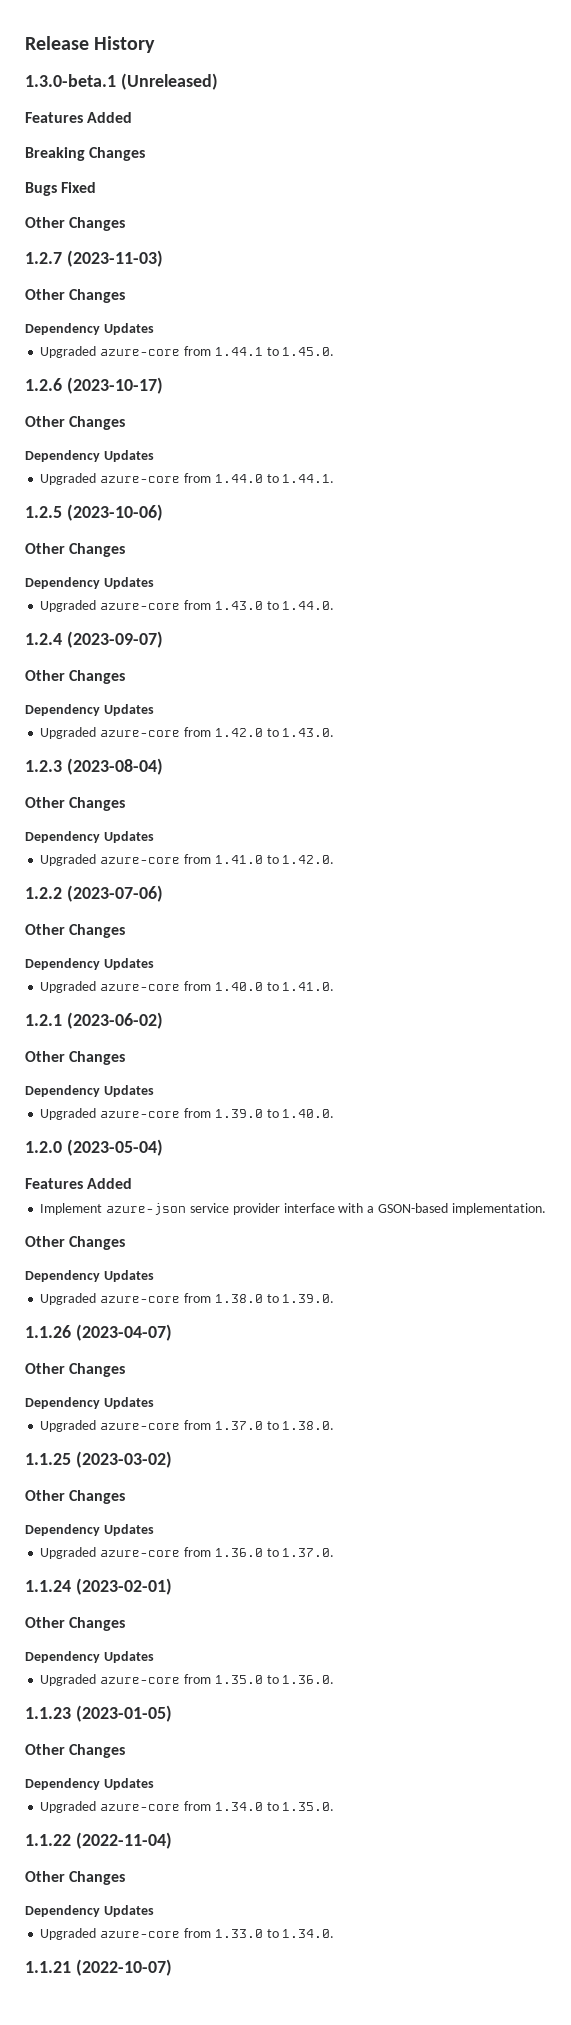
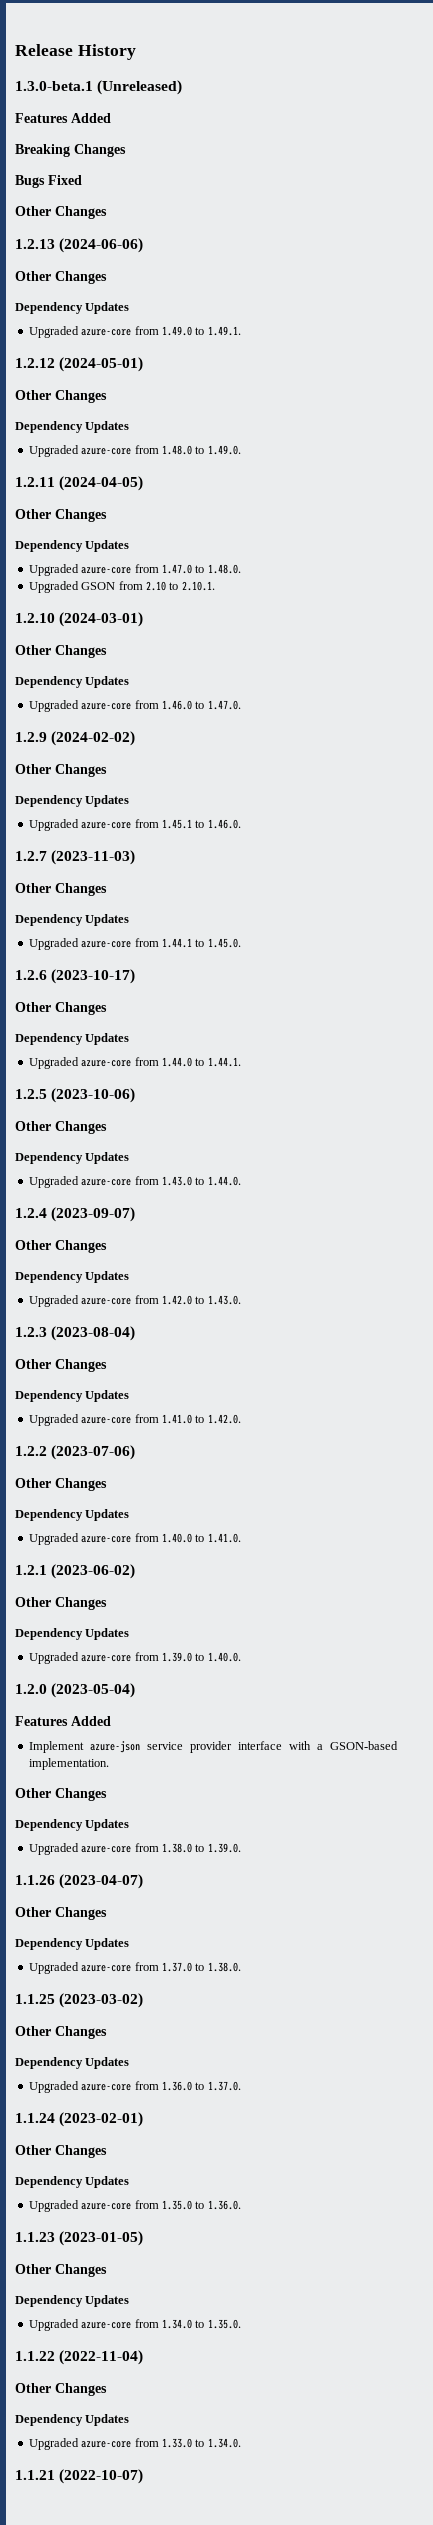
+ 1.2.13 (2024-06-06)
+ Other Changes
+ Dependency Updates
+ Upgraded azure-core from 1.49.0 to 1.49.1.
+ 1.2.12 (2024-05-01)
+ Other Changes
+ Dependency Updates
+ Upgraded azure-core from 1.48.0 to 1.49.0.
+ 1.2.11 (2024-04-05)
+ Other Changes
+ Dependency Updates
+ Upgraded azure-core from 1.47.0 to 1.48.0.
+ Upgraded GSON from 2.10 to 2.10.1.
+ 1.2.10 (2024-03-01)
+ Other Changes
+ Dependency Updates
+ Upgraded azure-core from 1.46.0 to 1.47.0.
+ 1.2.9 (2024-02-02)
+ Other Changes
+ Dependency Updates
+ Upgraded azure-core from 1.45.1 to 1.46.0.

